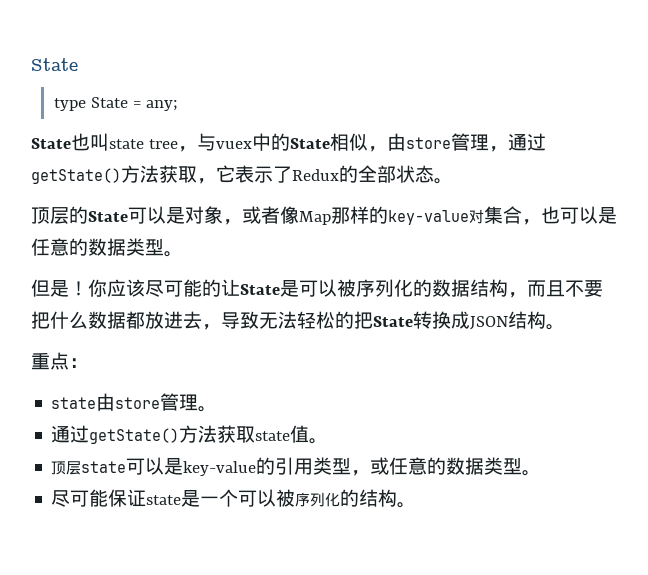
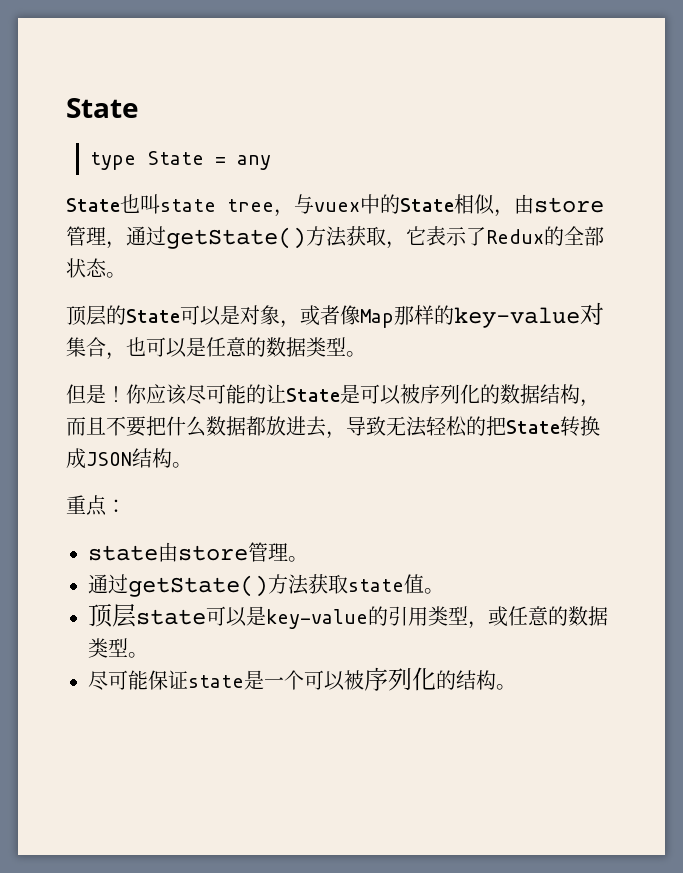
- type State = any;
+ type State = any

